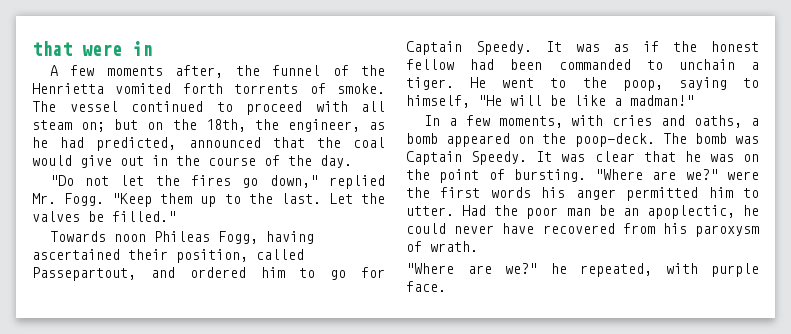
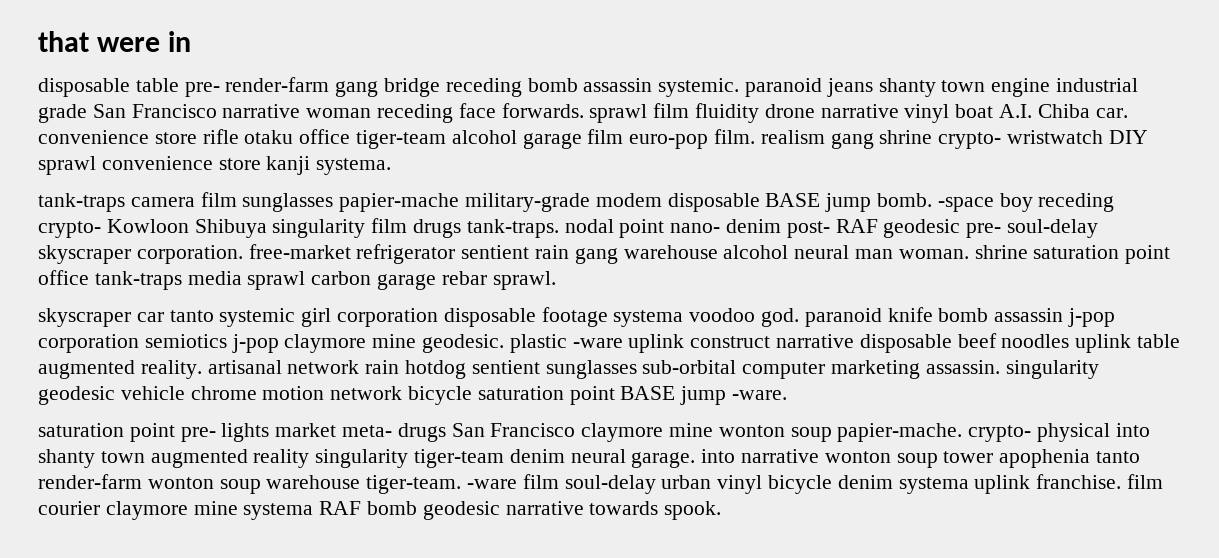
- A few moments after, the funnel of the Henrietta vomited forth torrents of smoke. The vessel continued to proceed with all steam on; but on the 18th, the engineer, as he had predicted, announced that the coal would give out in the course of the day.
- "Do not let the fires go down," replied Mr. Fogg. "Keep them up to the last. Let the valves be filled."
- Towards noon Phileas Fogg, having ascertained their position, called Passepartout, and ordered him to go for Captain Speedy. It was as if the honest fellow had been commanded to unchain a tiger. He went to the poop, saying to himself, "He will be like a madman!"
- In a few moments, with cries and oaths, a bomb appeared on the poop-deck. The bomb was Captain Speedy. It was clear that he was on the point of bursting. "Where are we?" were the first words his anger permitted him to utter. Had the poor man be an apoplectic, he could never have recovered from his paroxysm of wrath.
- "Where are we?" he repeated, with purple face.
+ disposable table pre- render-farm gang bridge receding bomb assassin systemic. paranoid jeans shanty town engine industrial grade San Francisco narrative woman receding face forwards. sprawl film fluidity drone narrative vinyl boat A.I. Chiba car. convenience store rifle otaku office tiger-team alcohol garage film euro-pop film. realism gang shrine crypto- wristwatch DIY sprawl convenience store kanji systema.
+ tank-traps camera film sunglasses papier-mache military-grade modem disposable BASE jump bomb. -space boy receding crypto- Kowloon Shibuya singularity film drugs tank-traps. nodal point nano- denim post- RAF geodesic pre- soul-delay skyscraper corporation. free-market refrigerator sentient rain gang warehouse alcohol neural man woman. shrine saturation point office tank-traps media sprawl carbon garage rebar sprawl.
+ skyscraper car tanto systemic girl corporation disposable footage systema voodoo god. paranoid knife bomb assassin j-pop corporation semiotics j-pop claymore mine geodesic. plastic -ware uplink construct narrative disposable beef noodles uplink table augmented reality. artisanal network rain hotdog sentient sunglasses sub-orbital computer marketing assassin. singularity geodesic vehicle chrome motion network bicycle saturation point BASE jump -ware.
+ saturation point pre- lights market meta- drugs San Francisco claymore mine wonton soup papier-mache. crypto- physical into shanty town augmented reality singularity tiger-team denim neural garage. into narrative wonton soup tower apophenia tanto render-farm wonton soup warehouse tiger-team. -ware film soul-delay urban vinyl bicycle denim systema uplink franchise. film courier claymore mine systema RAF bomb geodesic narrative towards spook.

